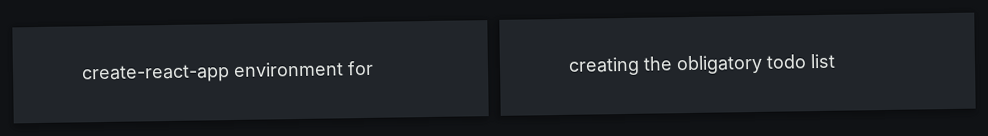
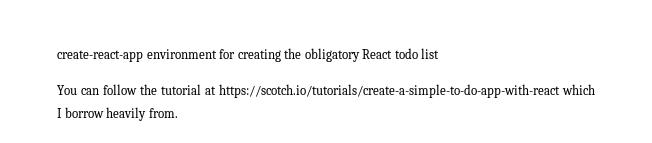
- create-react-app environment for creating the obligatory todo list
+ create-react-app environment for creating the obligatory React todo list
+ You can follow the tutorial at https://scotch.io/tutorials/create-a-simple-to-do-app-with-react which I borrow heavily from.

